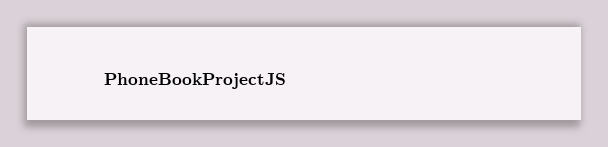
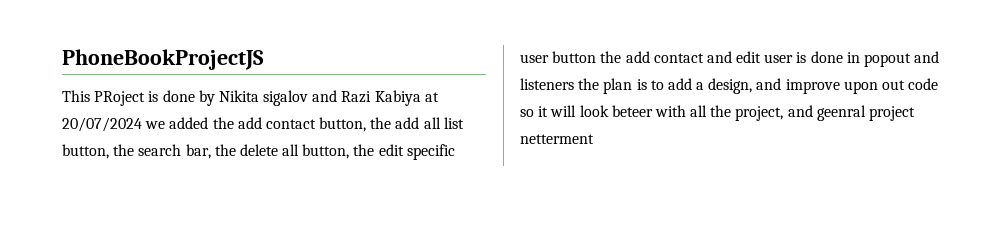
+ This PRoject is done by Nikita sigalov and Razi Kabiya at 20/07/2024 we added the add contact button, the add all list button, the search bar, the delete all button, the edit specific user button the add contact and edit user is done in popout and listeners the plan is to add a design, and improve upon out code so it will look beteer with all the project, and geenral project netterment

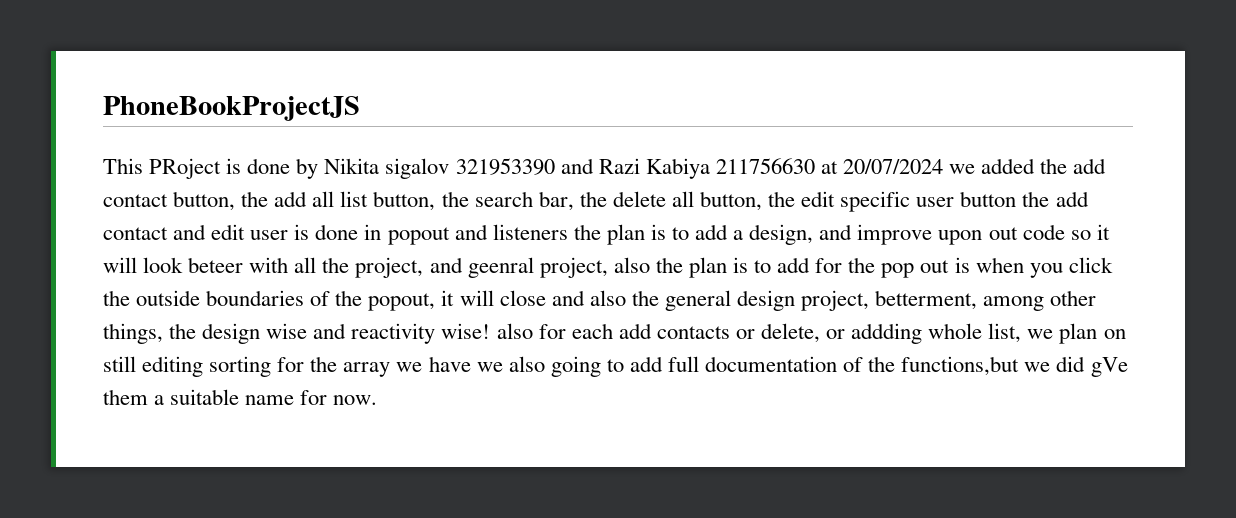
- This PRoject is done by Nikita sigalov and Razi Kabiya at 20/07/2024 we added the add contact button, the add all list button, the search bar, the delete all button, the edit specific user button the add contact and edit user is done in popout and listeners the plan is to add a design, and improve upon out code so it will look beteer with all the project, and geenral project netterment
+ This PRoject is done by Nikita sigalov 321953390 and Razi Kabiya 211756630 at 20/07/2024 we added the add contact button, the add all list button, the search bar, the delete all button, the edit specific user button the add contact and edit user is done in popout and listeners the plan is to add a design, and improve upon out code so it will look beteer with all the project, and geenral project, also the plan is to add for the pop out is when you click the outside boundaries of the popout, it will close and also the general design project, betterment, among other things, the design wise and reactivity wise! also for each add contacts or delete, or addding whole list, we plan on still editing sorting for the array we have we also going to add full documentation of the functions,but we did gVe them a suitable name for now.

